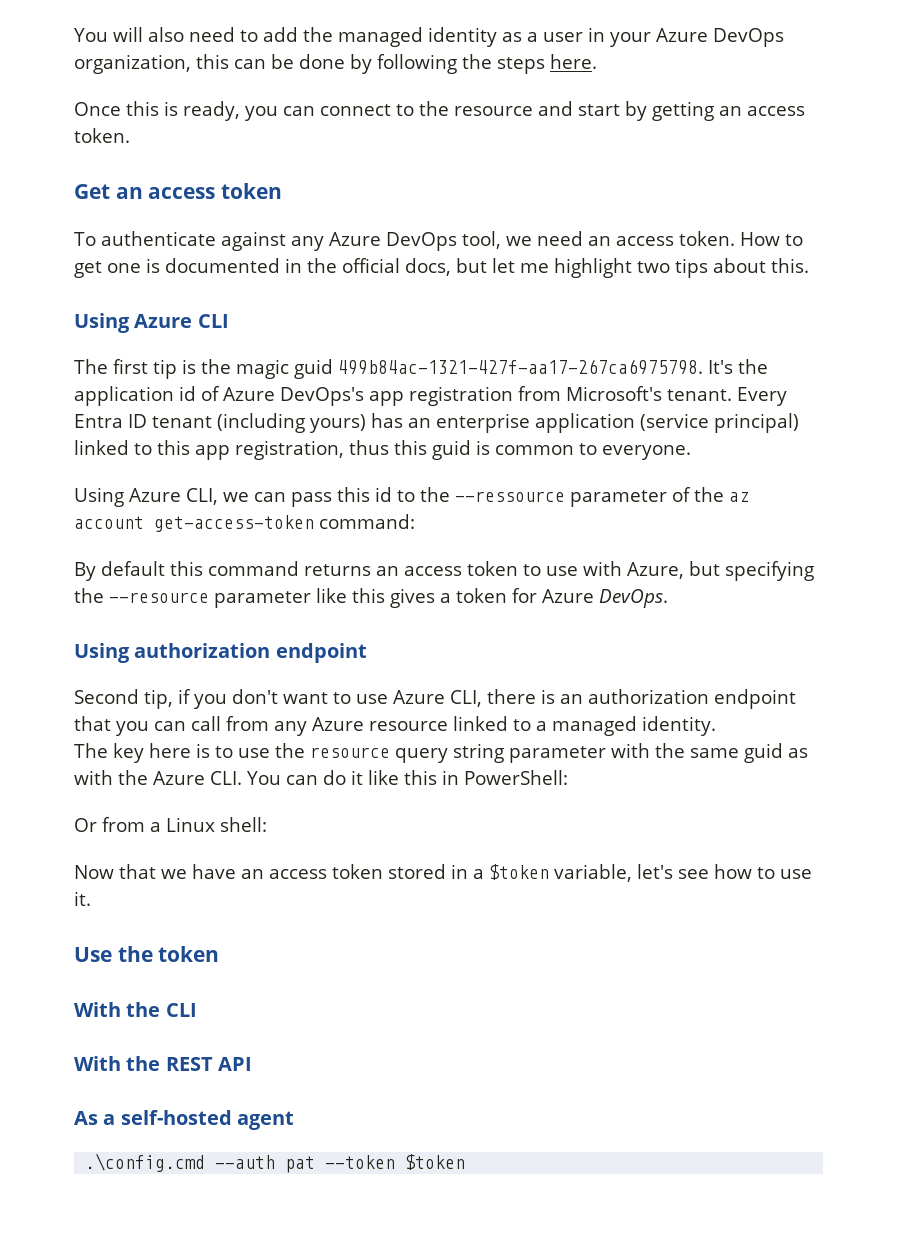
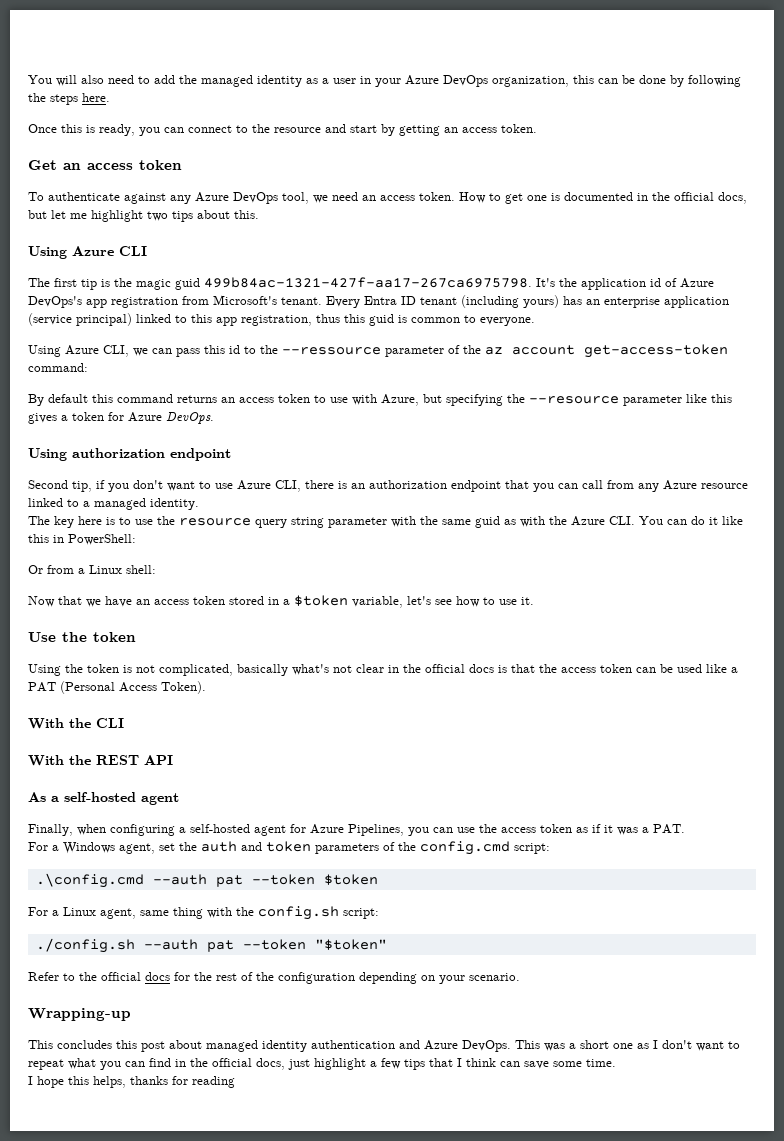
+ Using the token is not complicated, basically what's not clear in the official docs is that the access token can be used like a PAT (Personal Access Token).
+ Finally, when configuring a self-hosted agent for Azure Pipelines, you can use the access token as if it was a PAT.
+ For a Windows agent, set the auth and token parameters of the config.cmd script:
+ For a Linux agent, same thing with the config.sh script:
+ ./config.sh --auth pat --token "$token"
+ Refer to the official docs for the rest of the configuration depending on your scenario.
+ Wrapping-up
+ This concludes this post about managed identity authentication and Azure DevOps. This was a short one as I don't want to repeat what you can find in the official docs, just highlight a few tips that I think can save some time.
+ I hope this helps, thanks for reading

